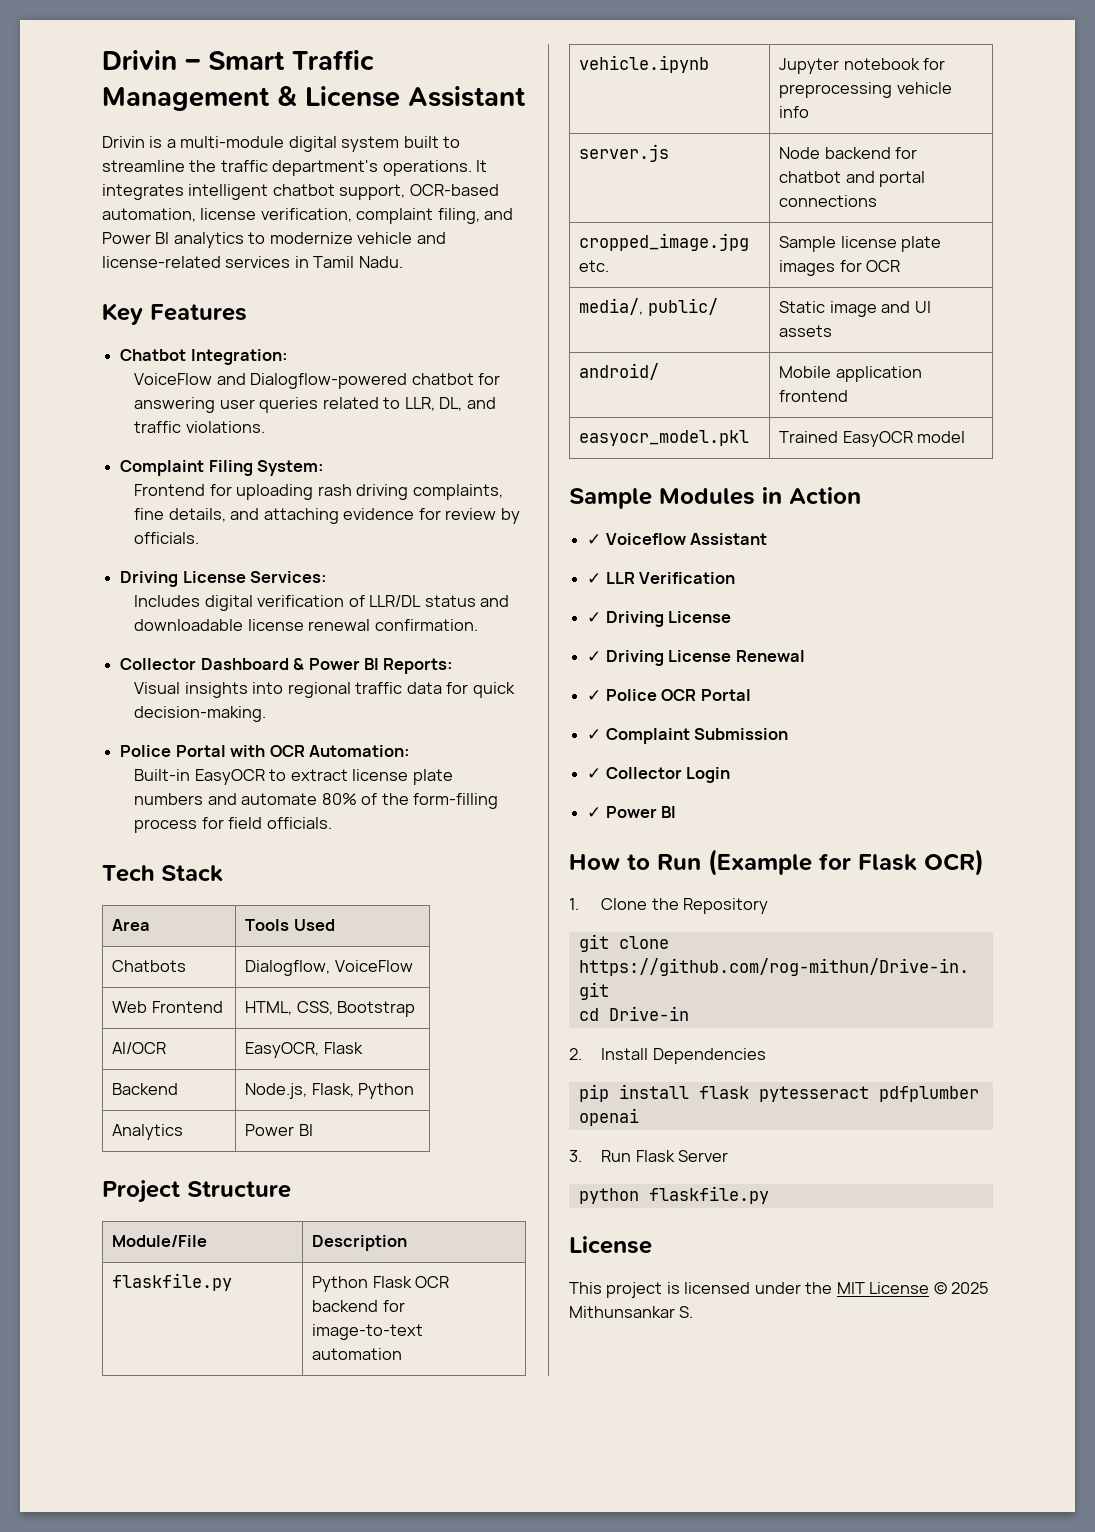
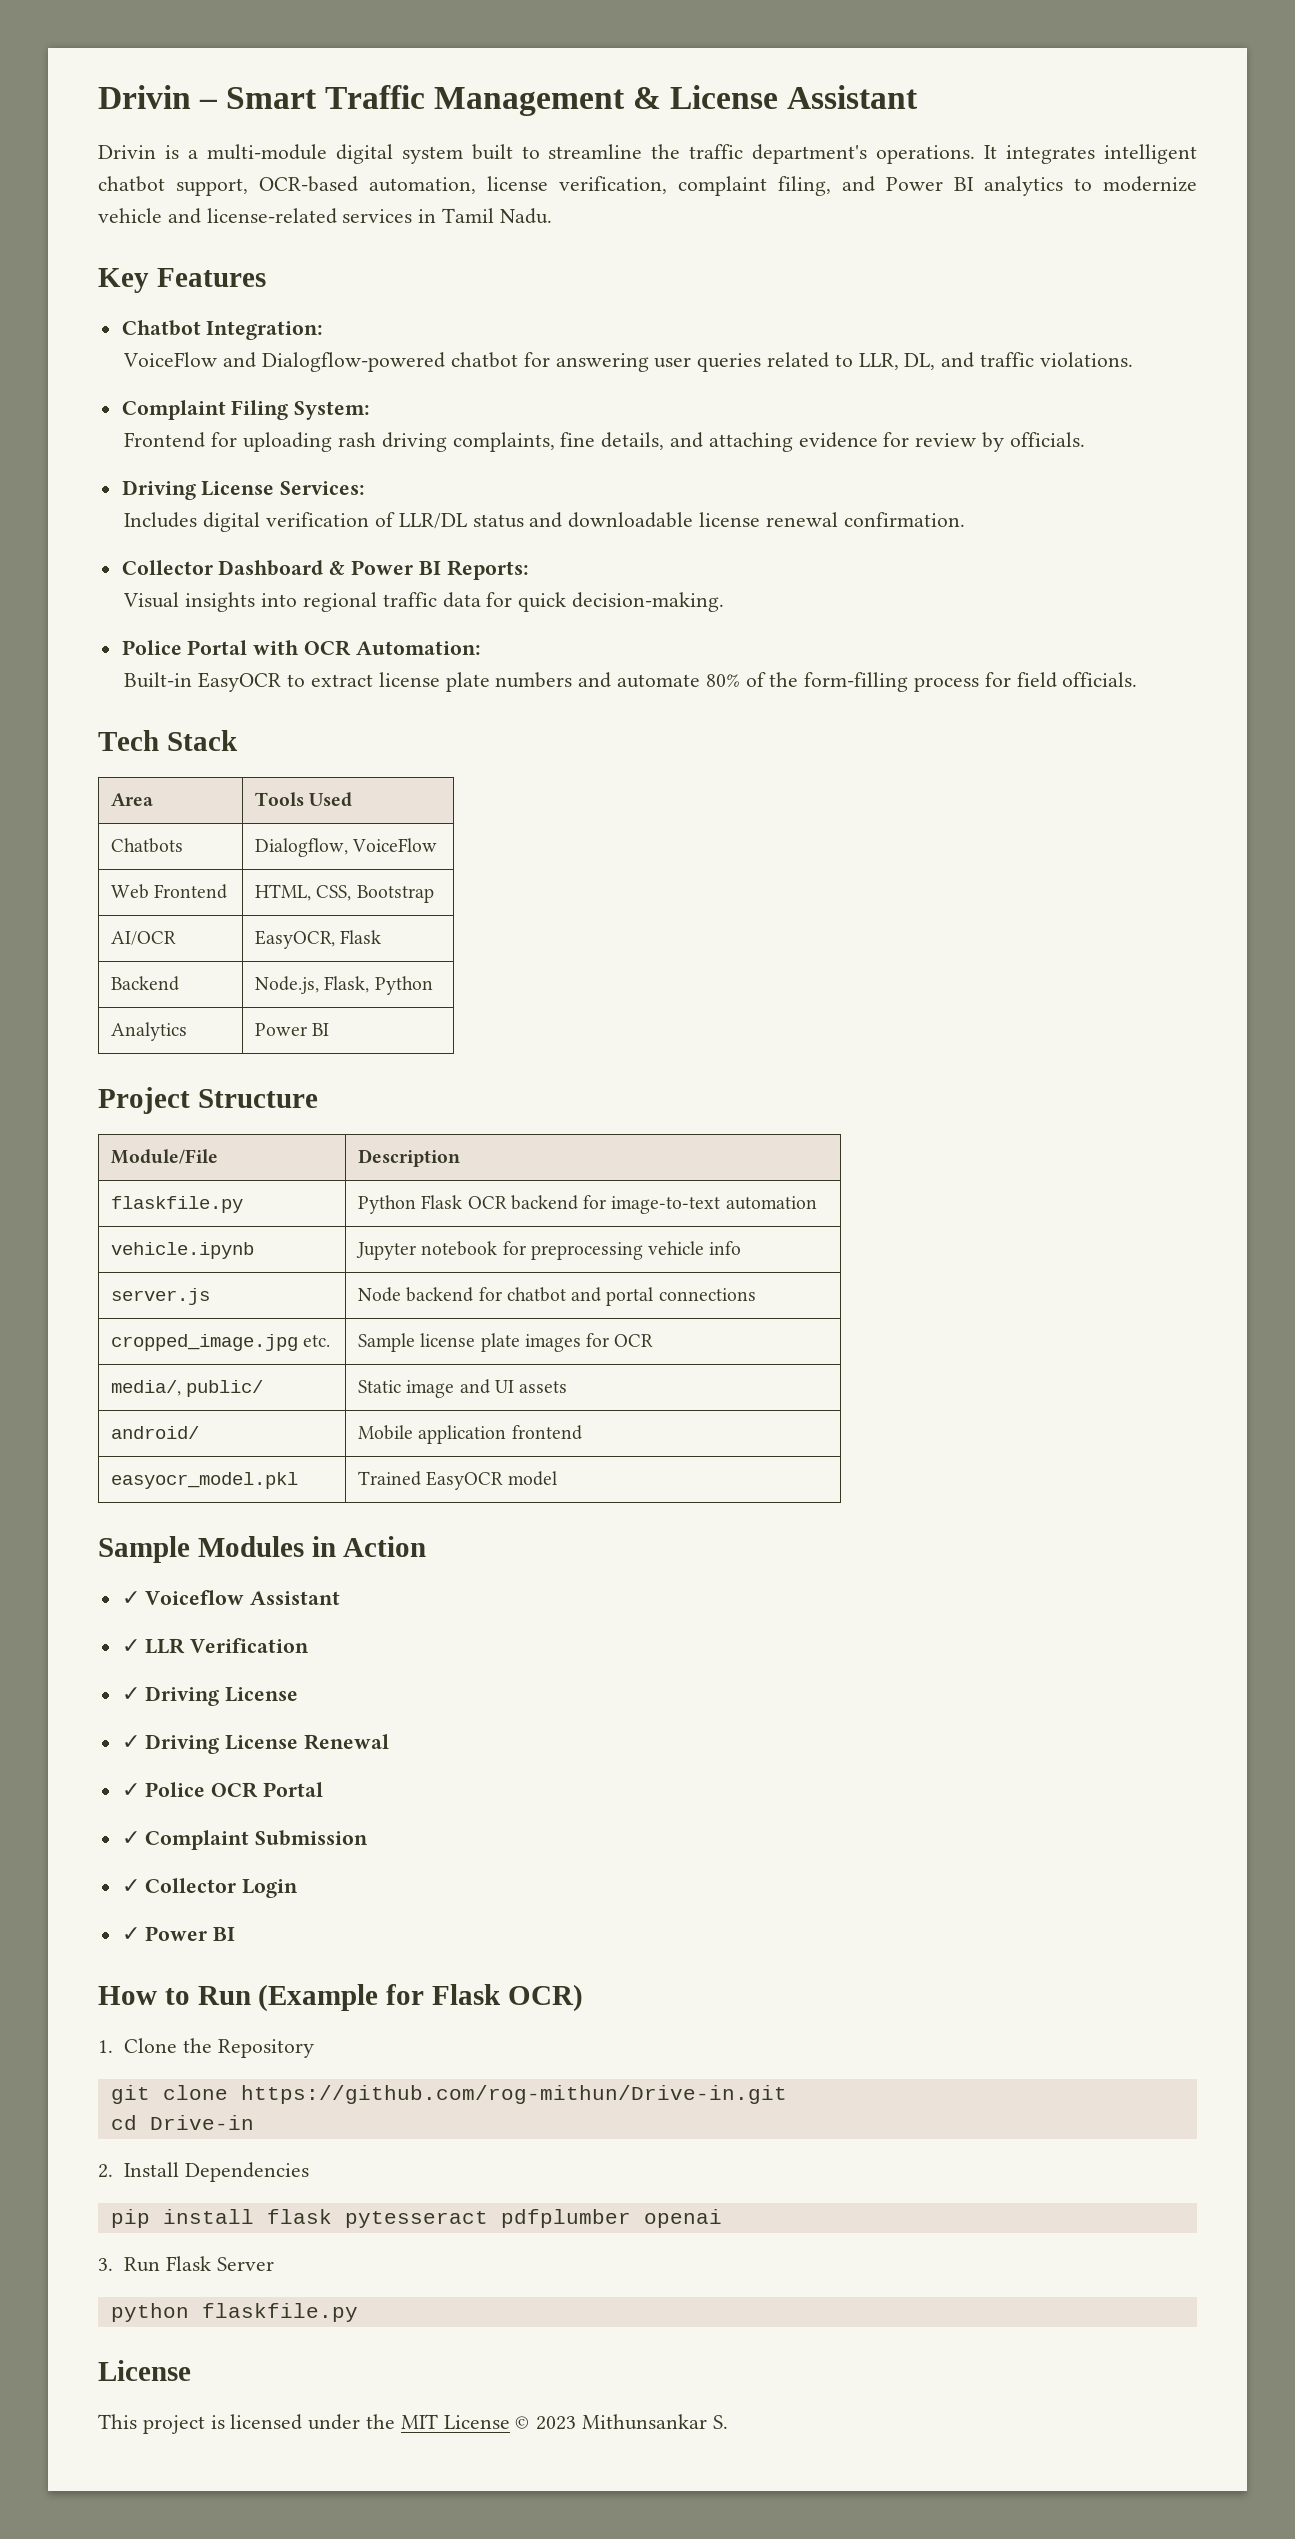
- This project is licensed under the MIT License © 2025 Mithunsankar S.
+ This project is licensed under the MIT License © 2023 Mithunsankar S.

